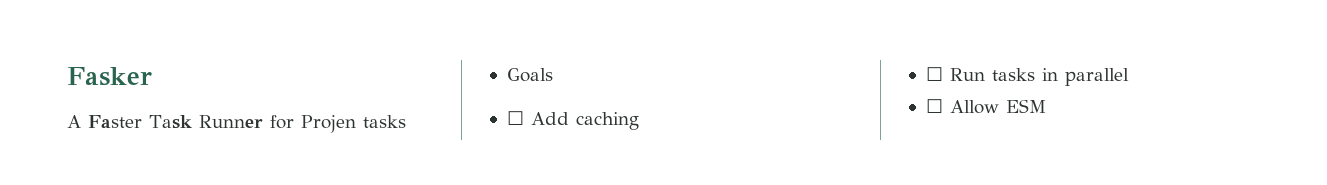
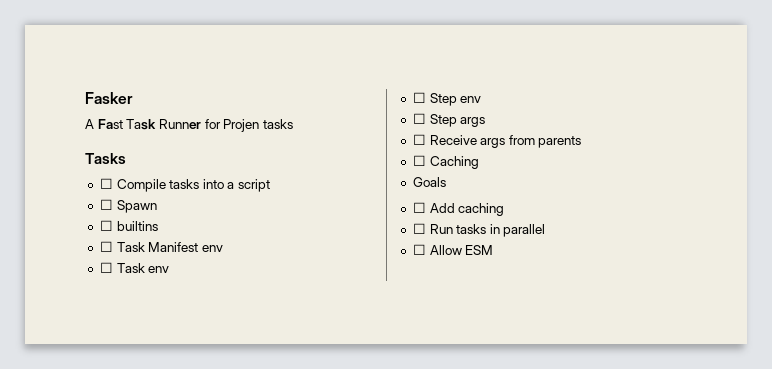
- A Faster Task Runner for Projen tasks
+ A Fast Task Runner for Projen tasks
+ Tasks
+ ☐ Compile tasks into a script
+ ☐ Spawn
+ ☐ builtins
+ ☐ Task Manifest env
+ ☐ Task env
+ ☐ Step env
+ ☐ Step args
+ ☐ Receive args from parents
+ ☐ Caching

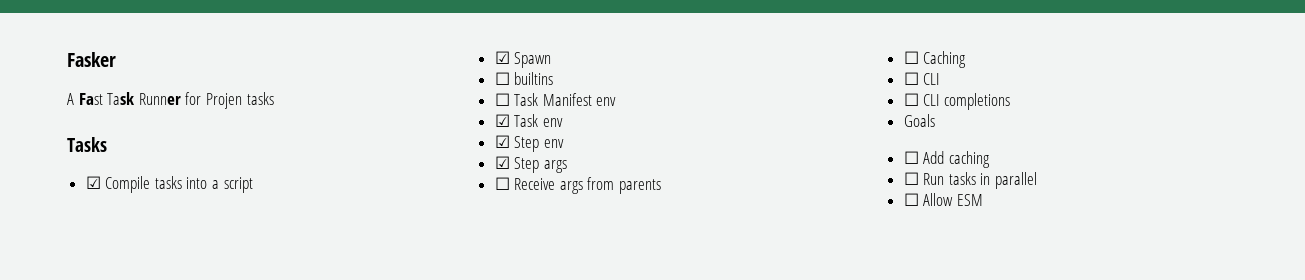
- ☐ Compile tasks into a script
+ ☑ Compile tasks into a script
- ☐ Spawn
+ ☑ Spawn
- ☐ Task env
+ ☑ Task env
- ☐ Step env
+ ☑ Step env
- ☐ Step args
+ ☑ Step args
  ☐ Caching
+ ☐ CLI
+ ☐ CLI completions

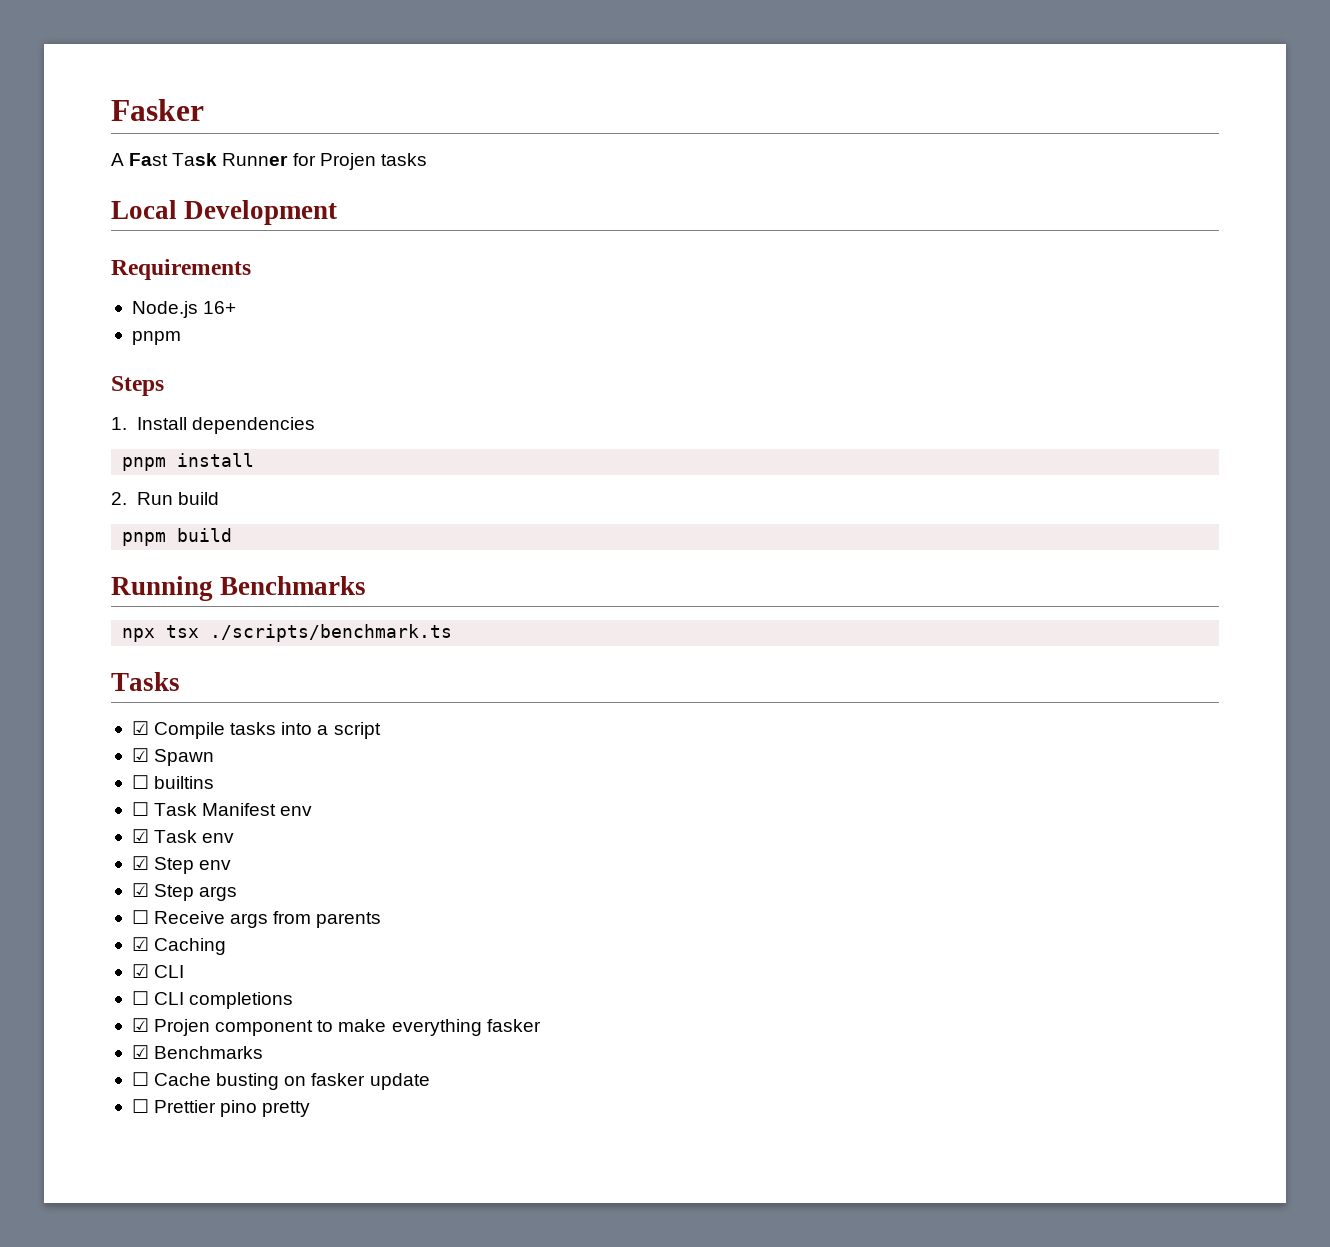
+ Local Development
+ Requirements
+ Node.js 16+
+ pnpm
+ Steps
+ 1. Install dependencies
+ pnpm install
+ 2. Run build
+ pnpm build
+ Running Benchmarks
+ npx tsx ./scripts/benchmark.ts
- ☐ Caching
- ☐ CLI
+ ☑ Caching
+ ☑ CLI
- Goals
- ☐ Add caching
- ☐ Run tasks in parallel
- ☐ Allow ESM
+ ☑ Projen component to make everything fasker
+ ☑ Benchmarks
+ ☐ Cache busting on fasker update
+ ☐ Prettier pino pretty

